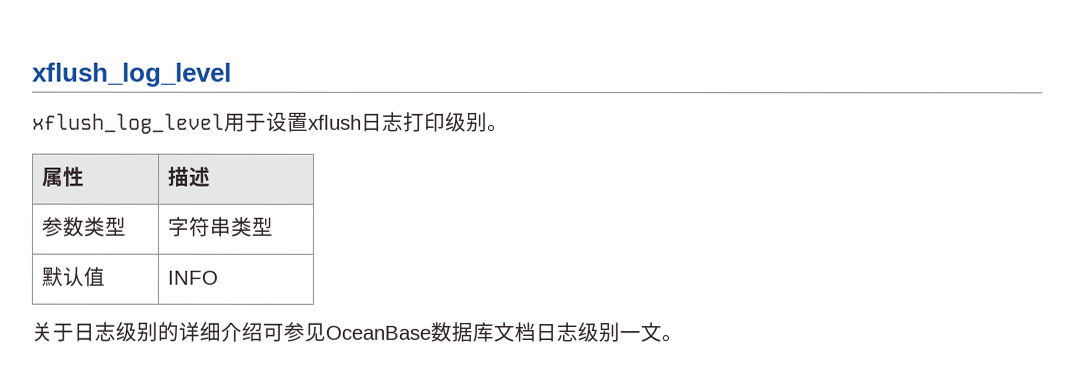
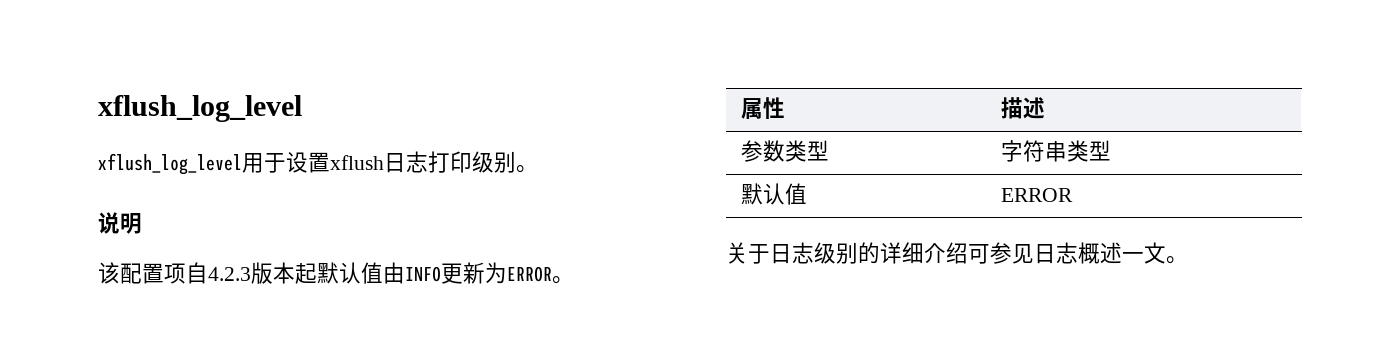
+ 说明
+ 该配置项自4.2.3版本起默认值由INFO更新为ERROR。
- 默认值 | INFO
+ 默认值 | ERROR
- 关于日志级别的详细介绍可参见OceanBase数据库文档日志级别一文。
+ 关于日志级别的详细介绍可参见日志概述一文。

